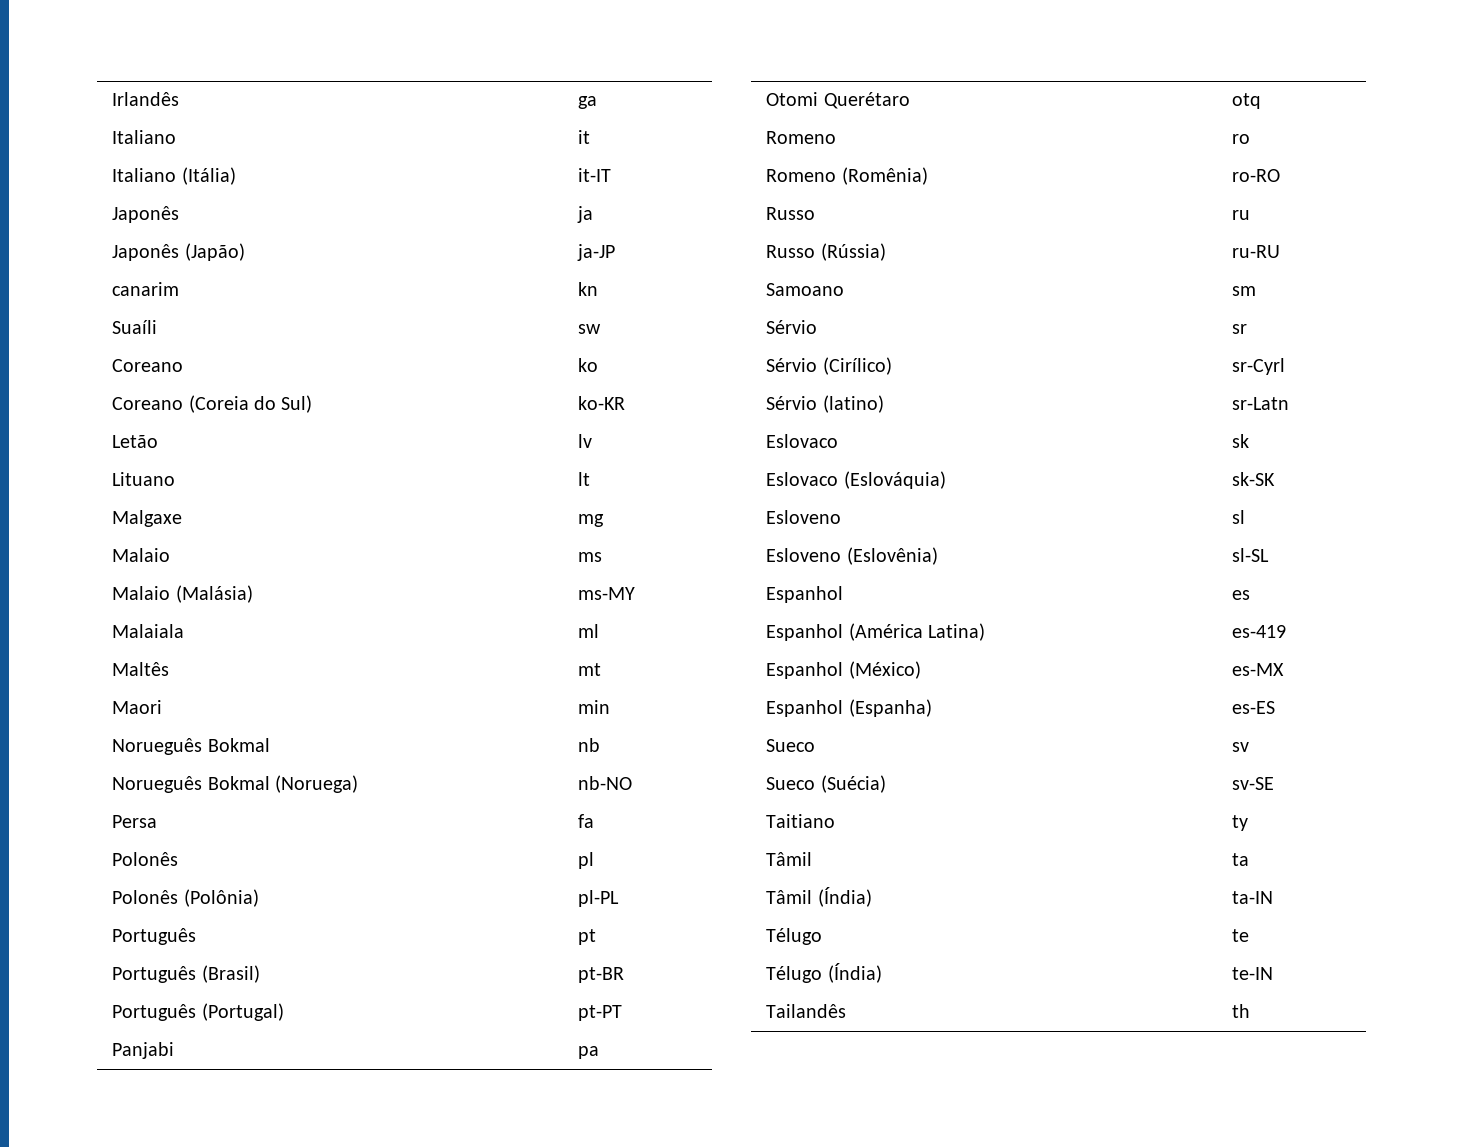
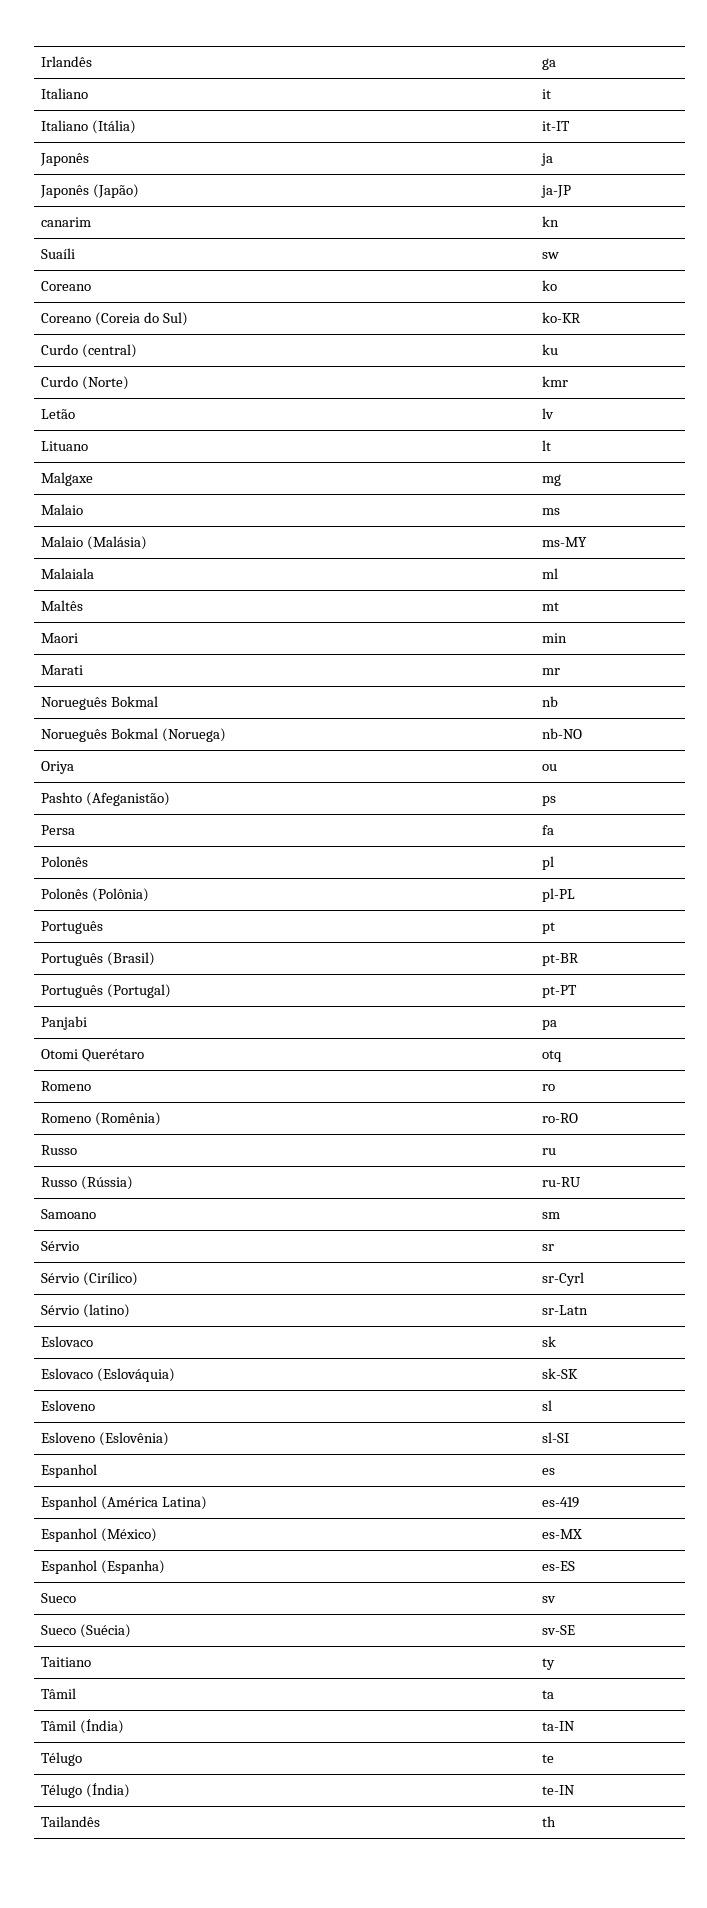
+ Curdo (central) | ku
+ Curdo (Norte) | kmr
+ Marati | mr
+ Oriya | ou
+ Pashto (Afeganistão) | ps
- Esloveno (Eslovênia) | sl-SL
+ Esloveno (Eslovênia) | sl-SI

